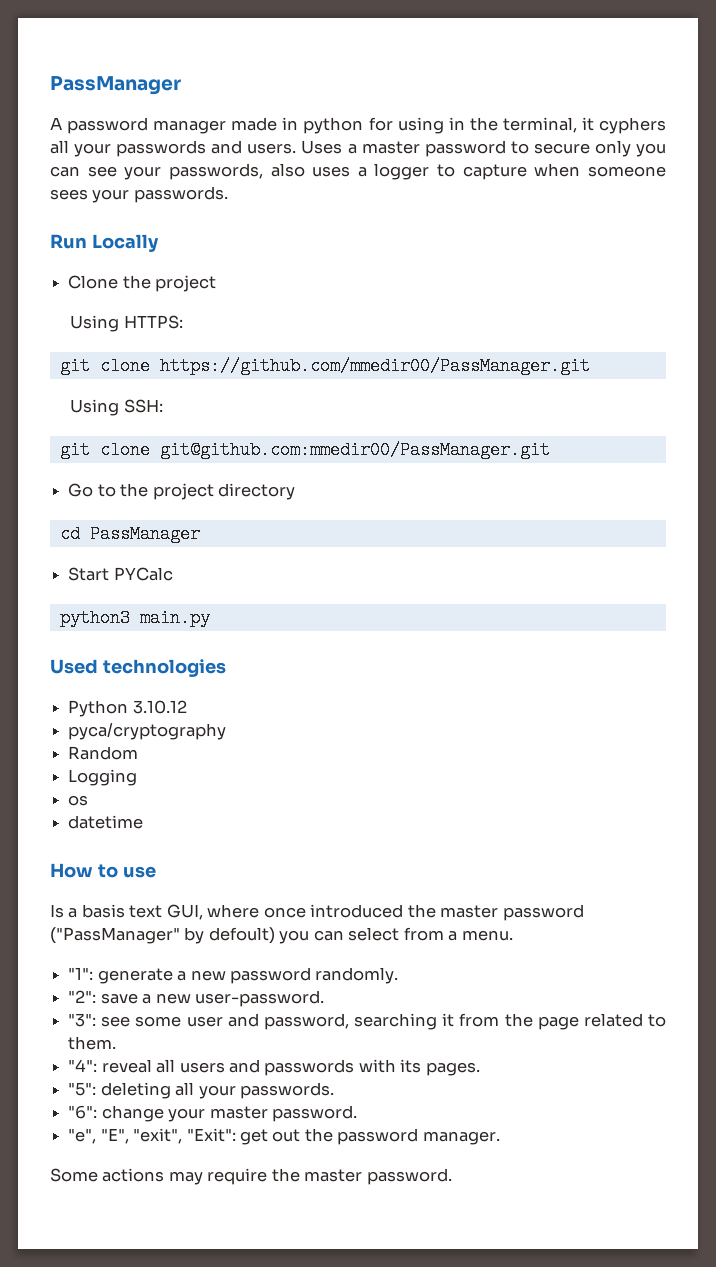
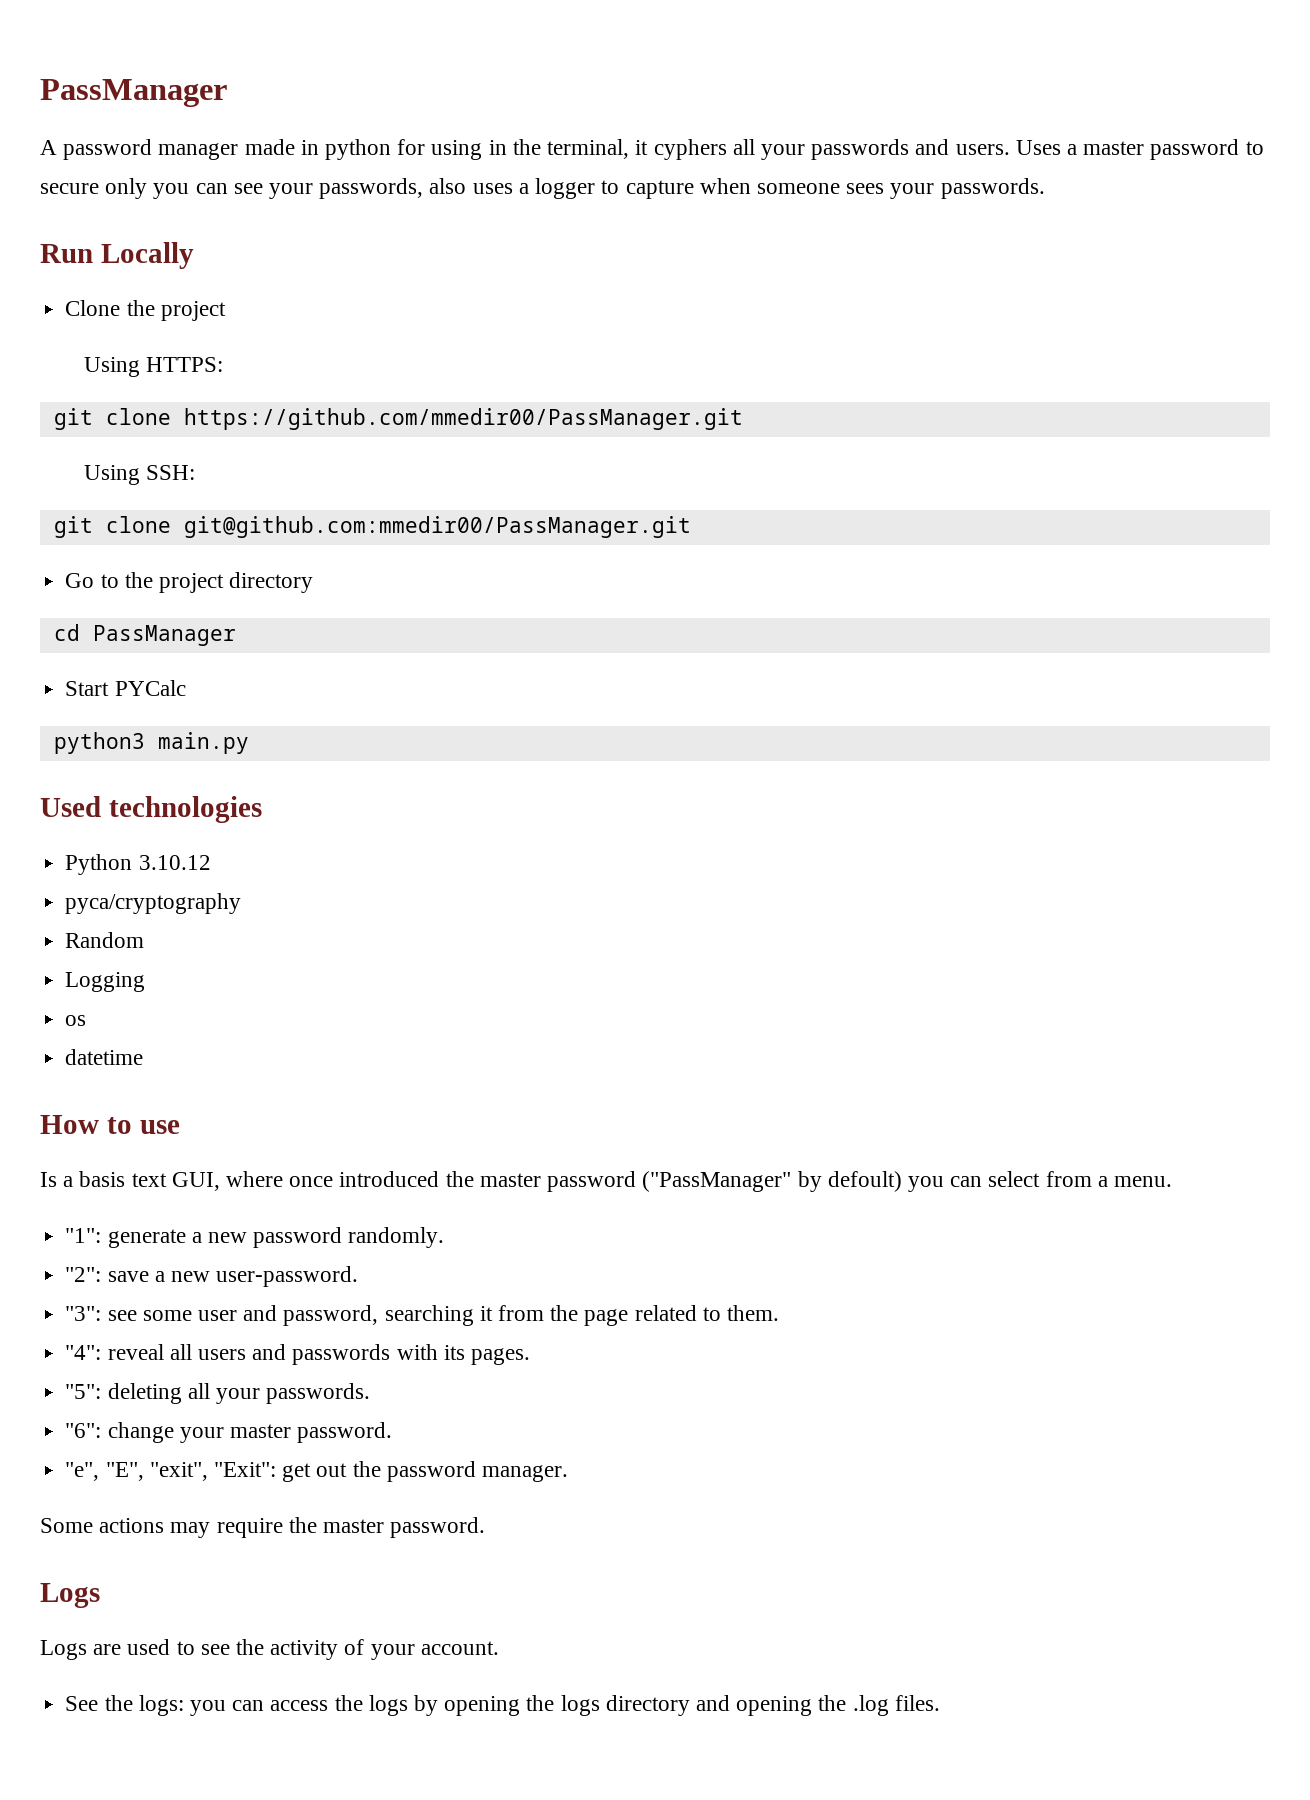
  Some actions may require the master password.
+ Logs
+ Logs are used to see the activity of your account.
+ See the logs: you can access the logs by opening the logs directory and opening the .log files.

